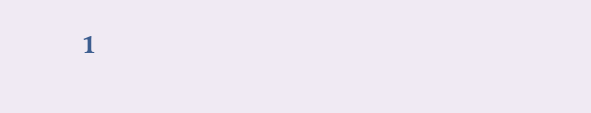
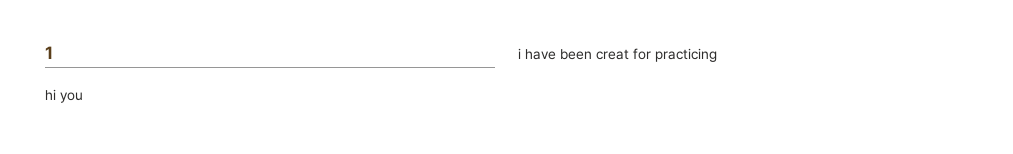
+ hi you
+ i have been creat for practicing

